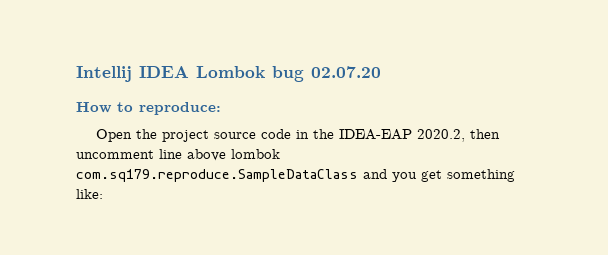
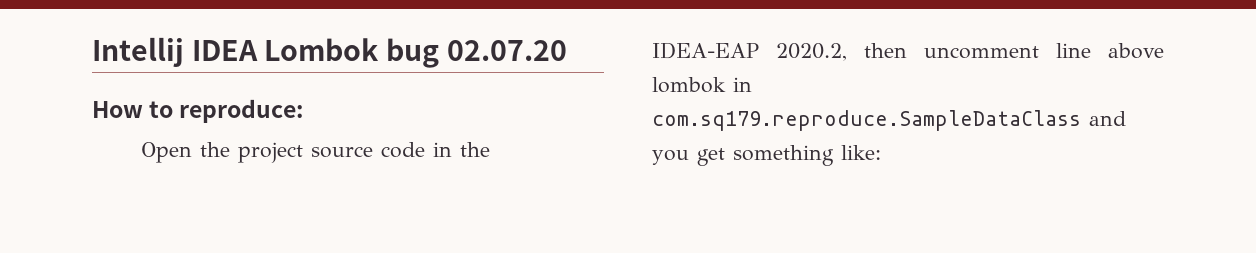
- Open the project source code in the IDEA-EAP 2020.2, then uncomment line above lombok com.sq179.reproduce.SampleDataClass and you get something like:
+ Open the project source code in the IDEA-EAP 2020.2, then uncomment line above lombok in com.sq179.reproduce.SampleDataClass and you get something like:

